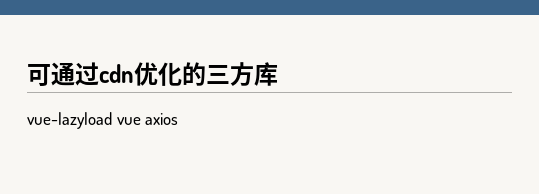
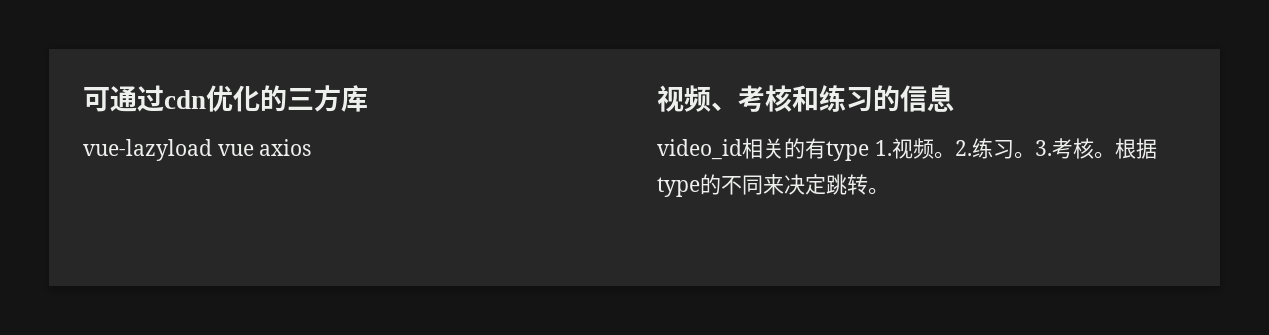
+ 视频、考核和练习的信息
+ video_id相关的有type 1.视频。2.练习。3.考核。根据type的不同来决定跳转。

